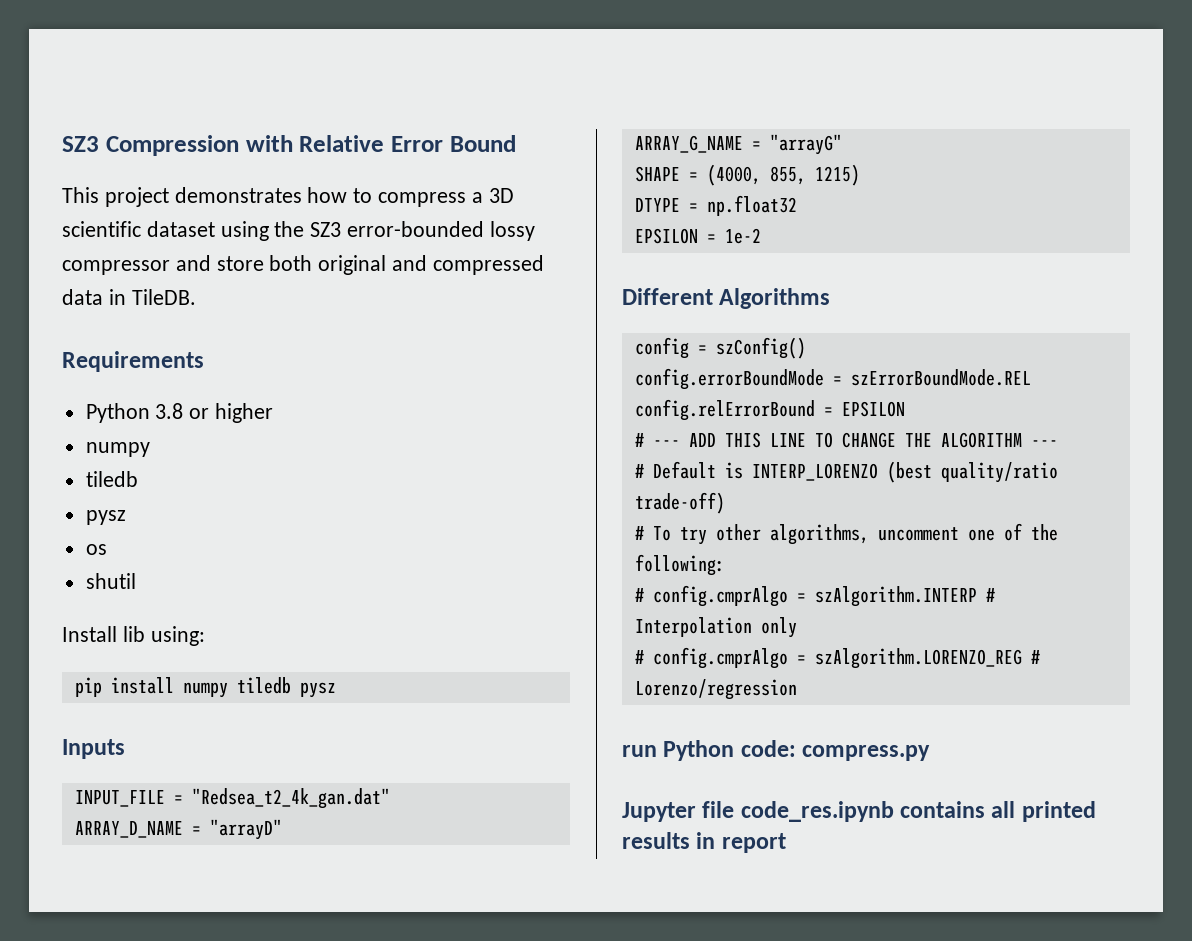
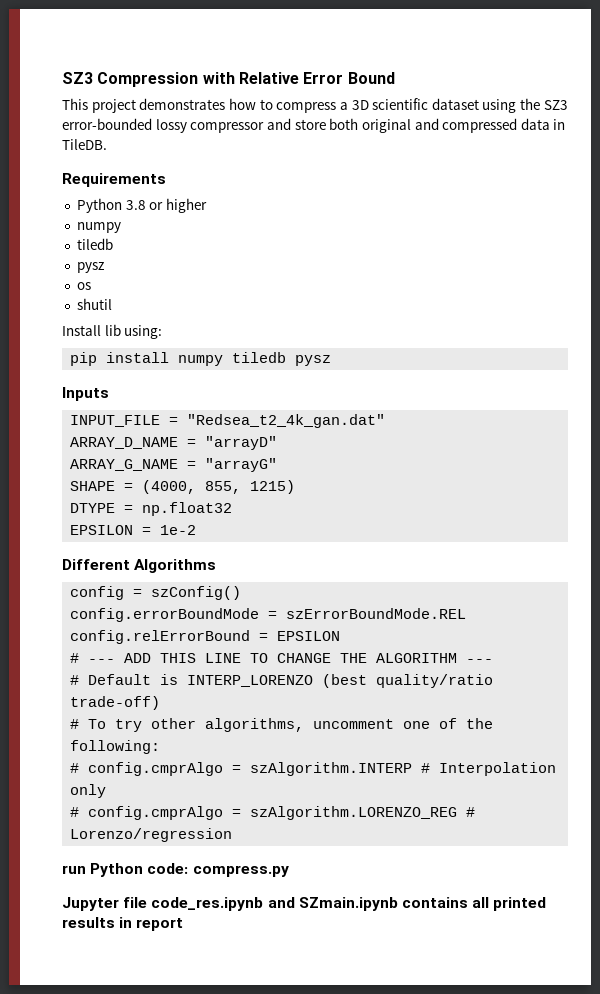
- Jupyter file code_res.ipynb contains all printed results in report
+ Jupyter file code_res.ipynb and SZmain.ipynb contains all printed results in report

